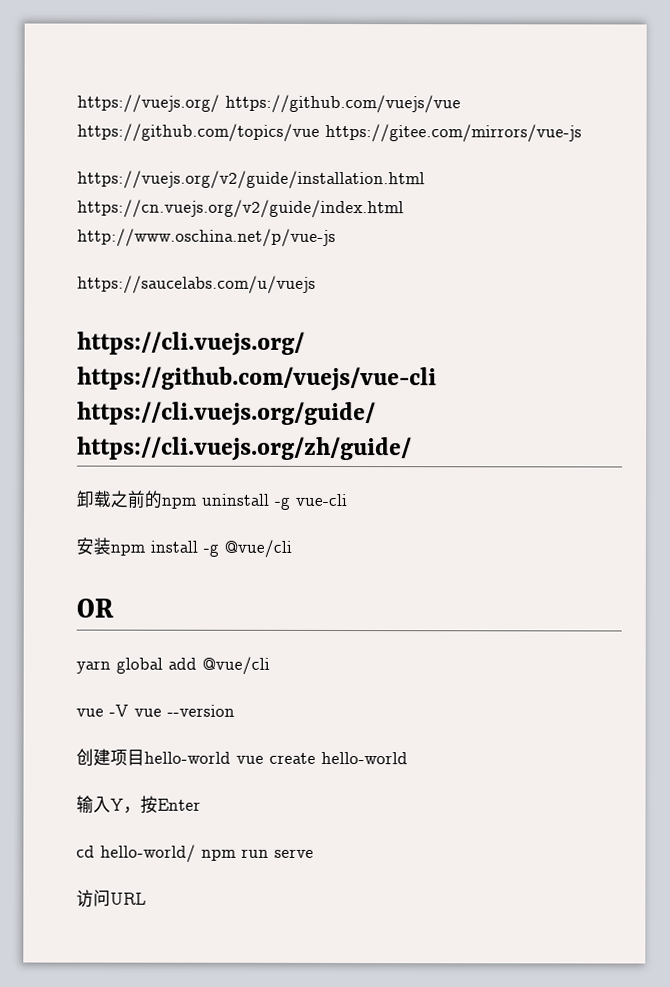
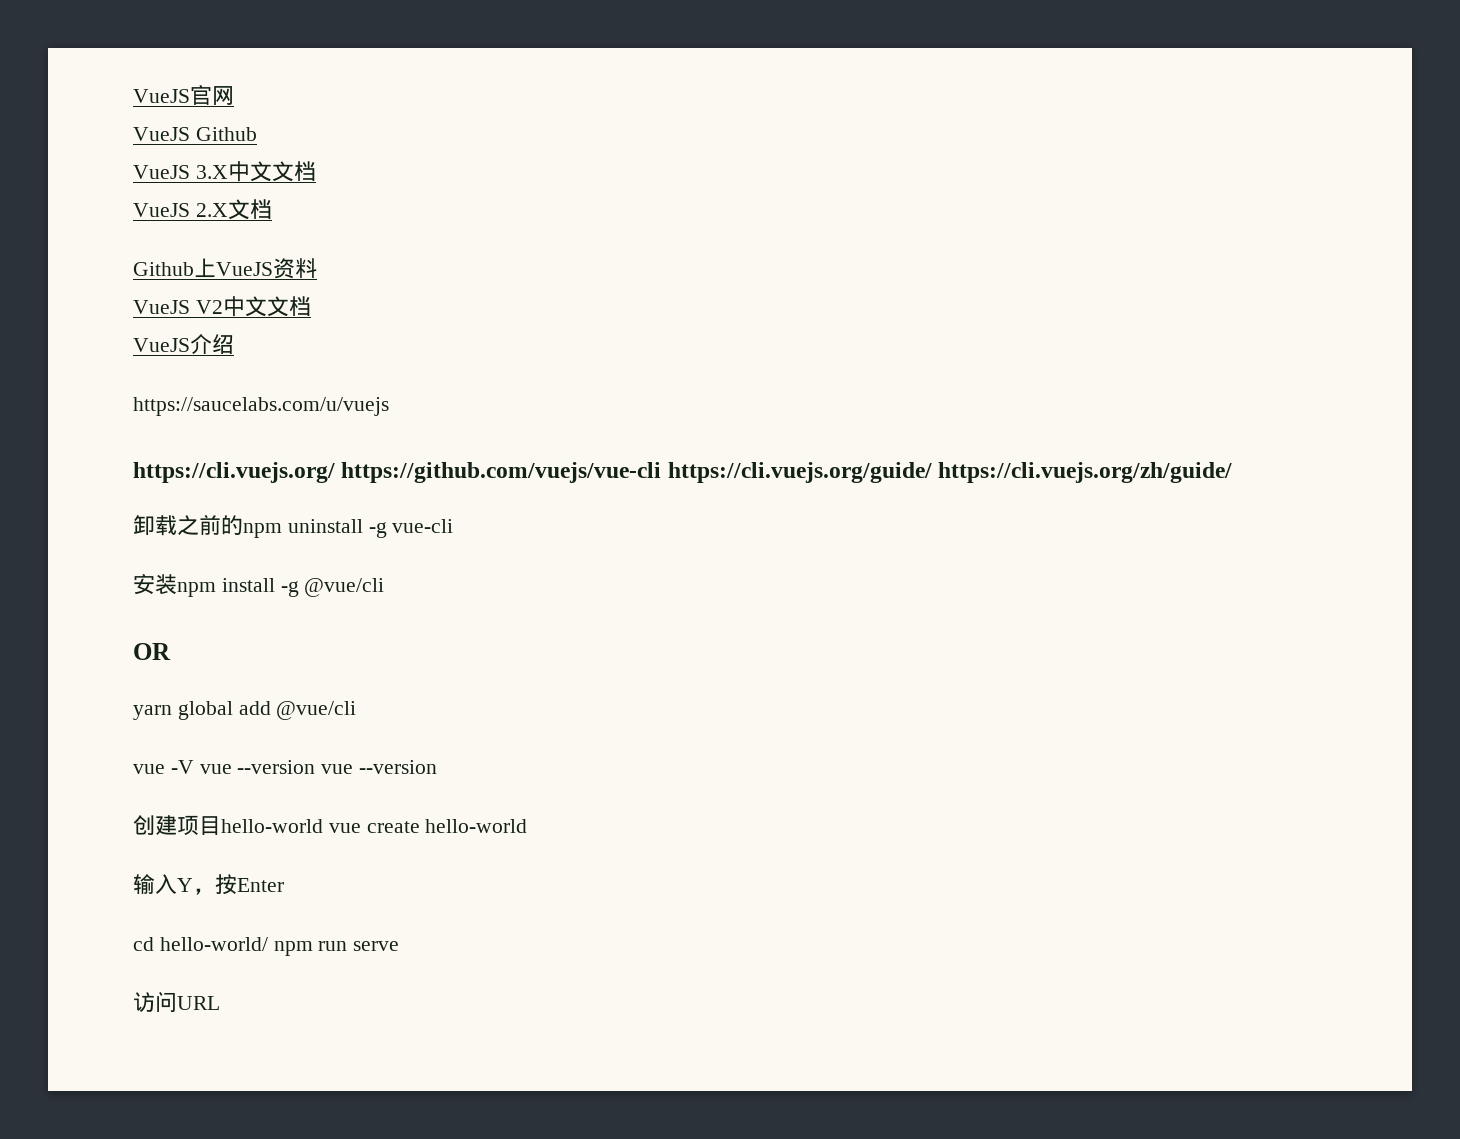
- https://vuejs.org/ https://github.com/vuejs/vue https://github.com/topics/vue https://gitee.com/mirrors/vue-js
- https://vuejs.org/v2/guide/installation.html https://cn.vuejs.org/v2/guide/index.html http://www.oschina.net/p/vue-js
+ VueJS官网
+ VueJS Github
+ VueJS 3.X中文文档
+ VueJS 2.X文档
+ Github上VueJS资料
+ VueJS V2中文文档
+ VueJS介绍
- vue -V vue --version
+ vue -V vue --version vue --version

